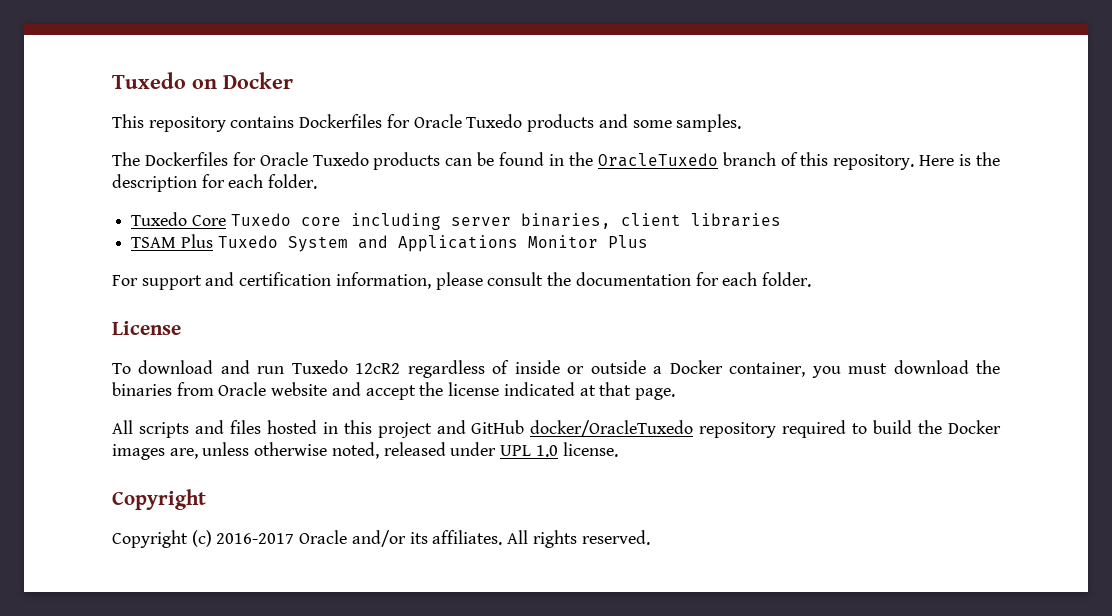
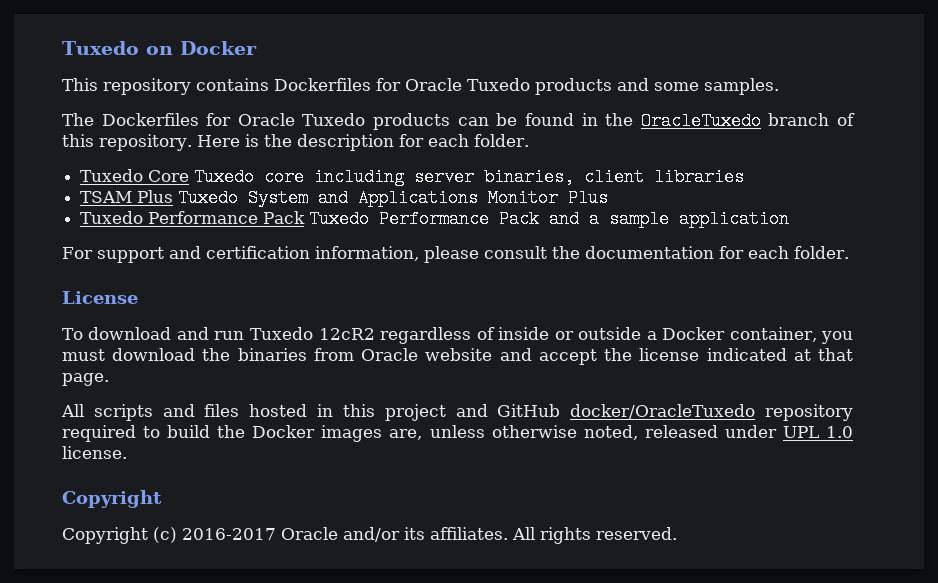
+ Tuxedo Performance Pack Tuxedo Performance Pack and a sample application

